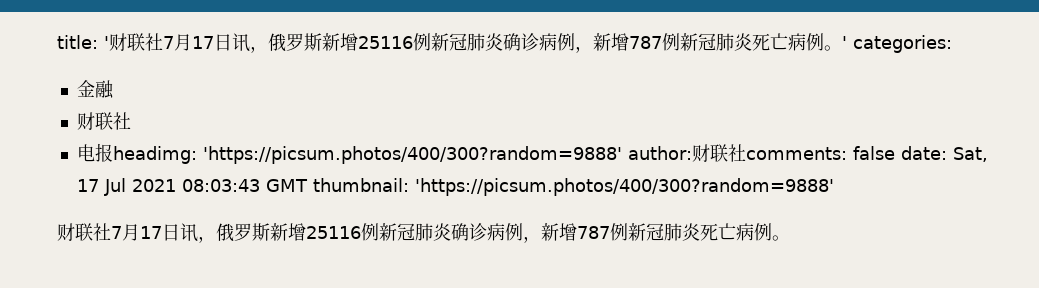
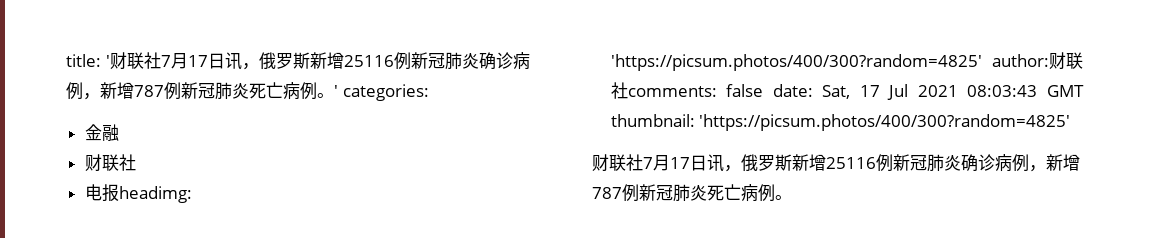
- 电报headimg: 'https://picsum.photos/400/300?random=9888' author:财联社comments: false date: Sat, 17 Jul 2021 08:03:43 GMT thumbnail: 'https://picsum.photos/400/300?random=9888'
+ 电报headimg: 'https://picsum.photos/400/300?random=4825' author:财联社comments: false date: Sat, 17 Jul 2021 08:03:43 GMT thumbnail: 'https://picsum.photos/400/300?random=4825'

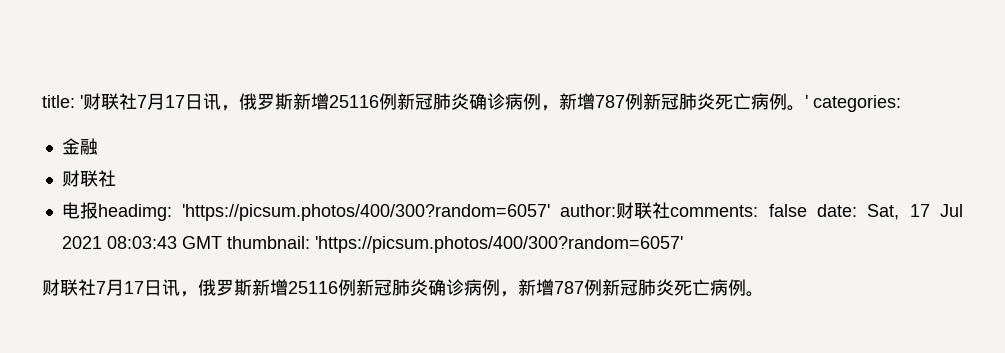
- 电报headimg: 'https://picsum.photos/400/300?random=4825' author:财联社comments: false date: Sat, 17 Jul 2021 08:03:43 GMT thumbnail: 'https://picsum.photos/400/300?random=4825'
+ 电报headimg: 'https://picsum.photos/400/300?random=6057' author:财联社comments: false date: Sat, 17 Jul 2021 08:03:43 GMT thumbnail: 'https://picsum.photos/400/300?random=6057'

